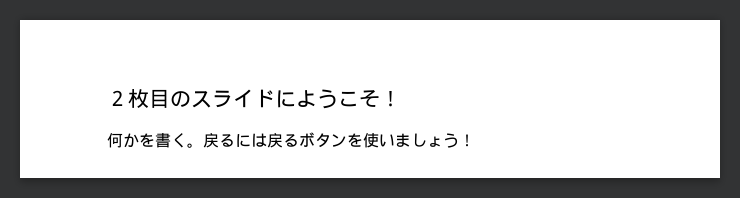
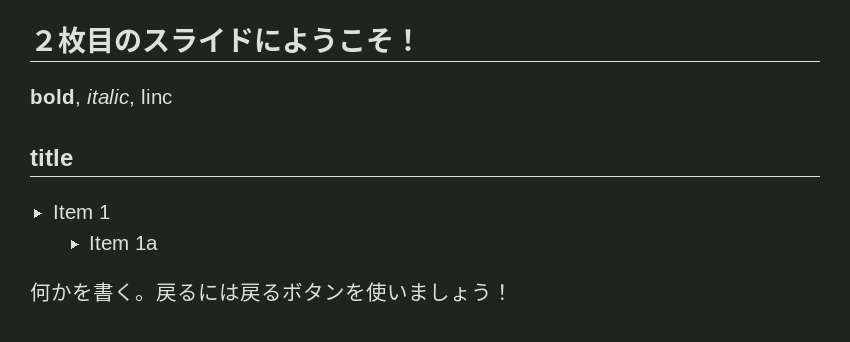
+ bold, italic, linc
+ title
+ Item 1
+ Item 1a

